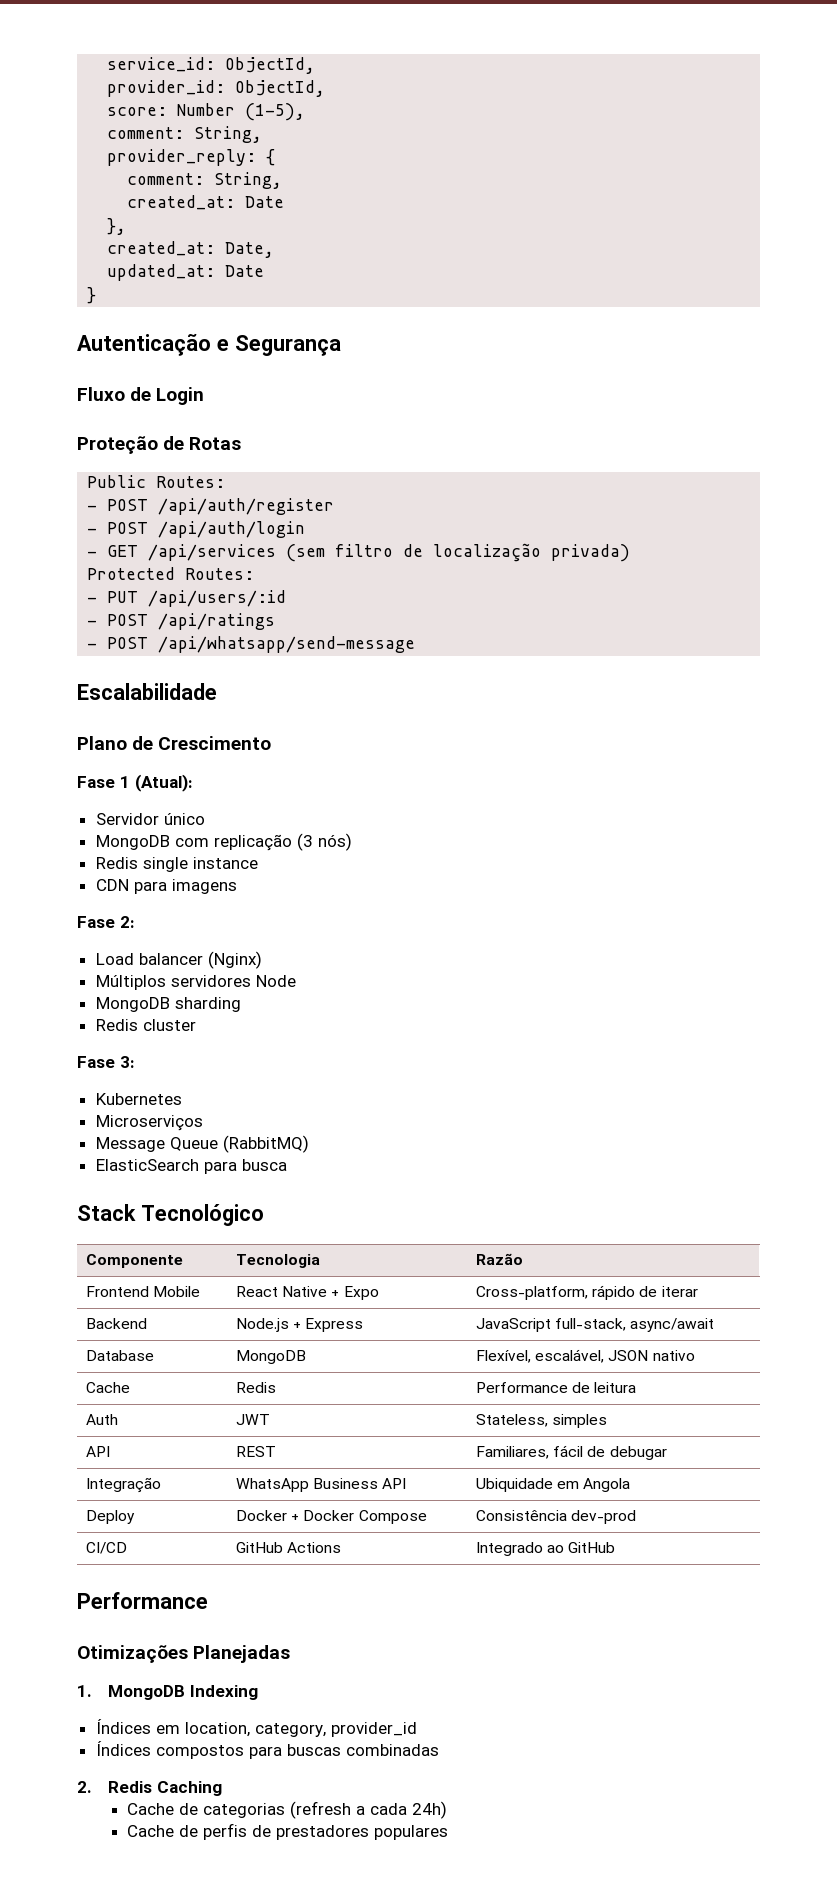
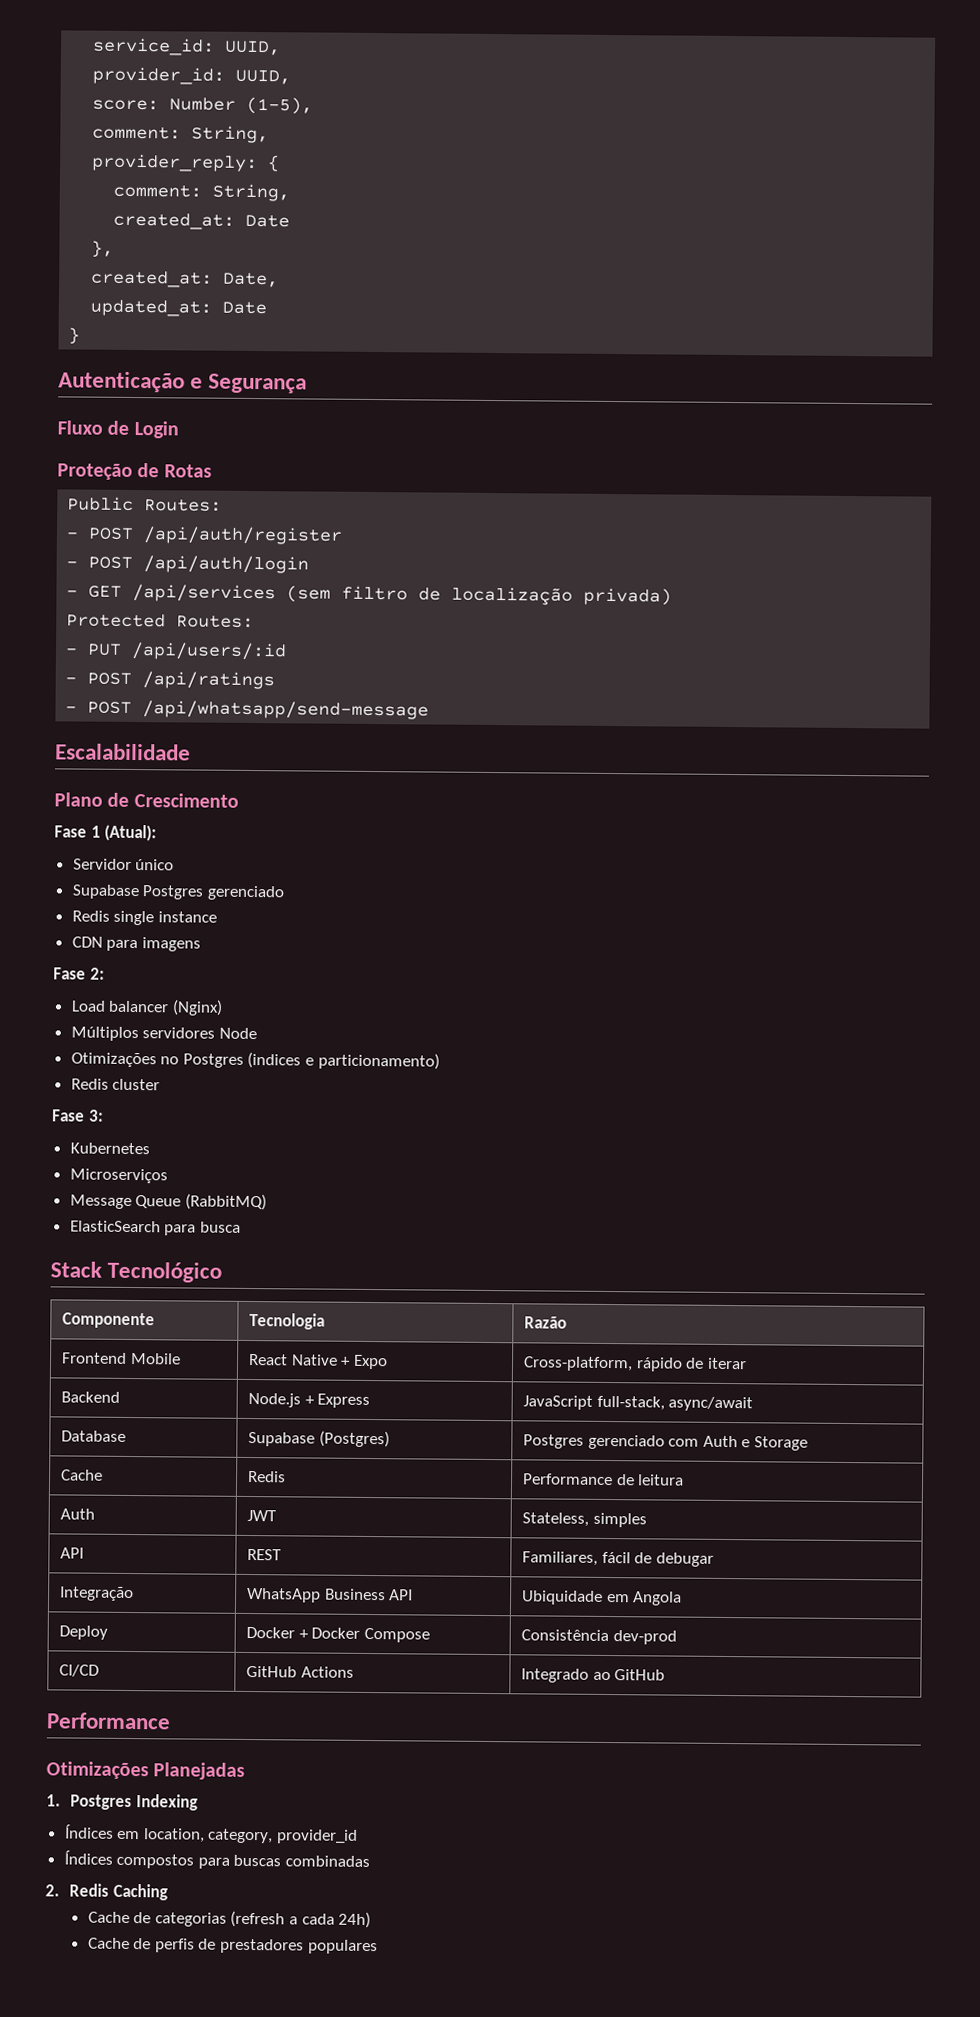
- service_id: ObjectId,
+ service_id: UUID,
- provider_id: ObjectId,
+ provider_id: UUID,
- MongoDB com replicação (3 nós)
+ Supabase Postgres gerenciado
- MongoDB sharding
+ Otimizações no Postgres (indices e particionamento)
- Database | MongoDB | Flexível, escalável, JSON nativo
+ Database | Supabase (Postgres) | Postgres gerenciado com Auth e Storage
- 1. MongoDB Indexing
+ 1. Postgres Indexing

